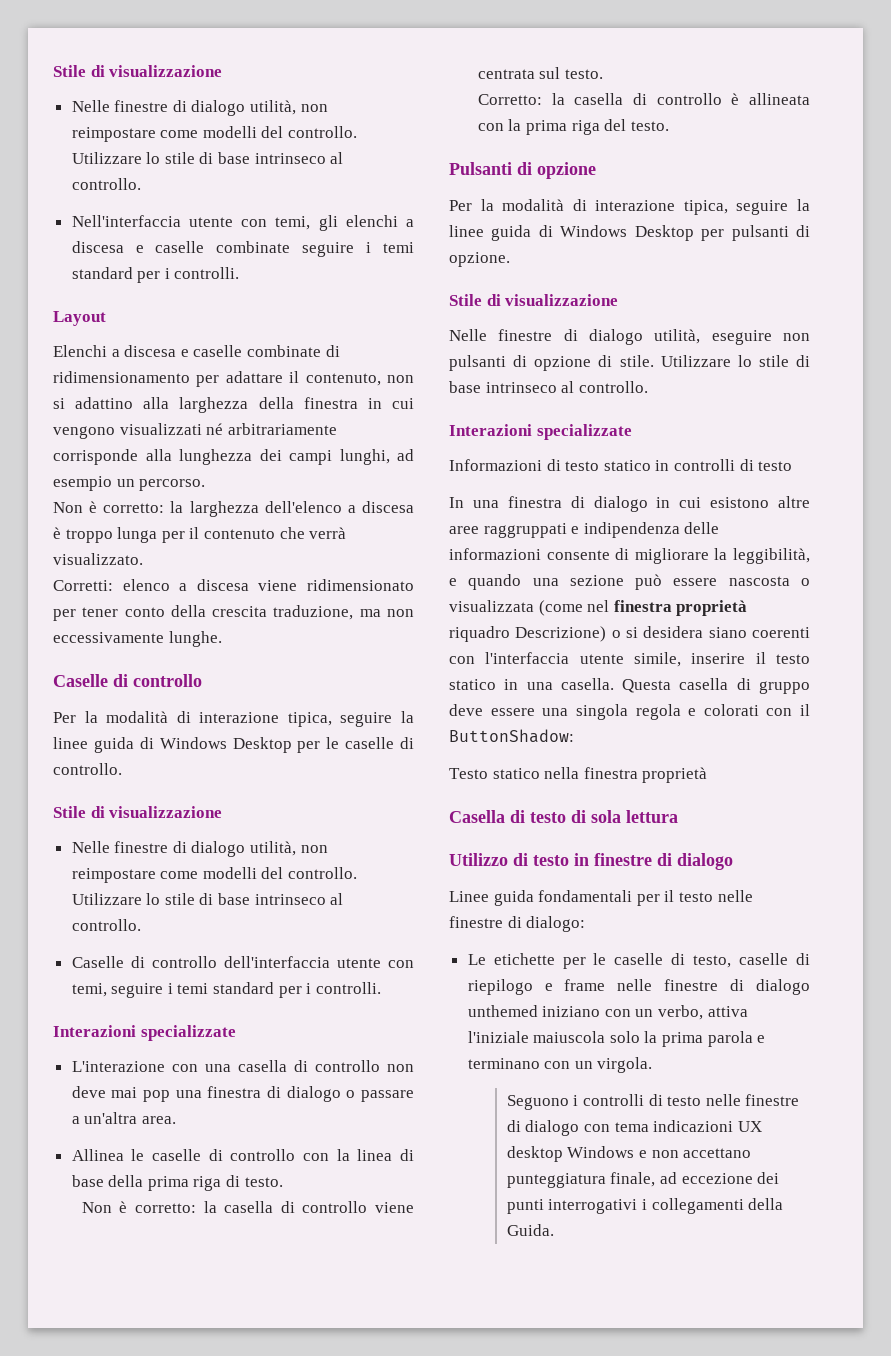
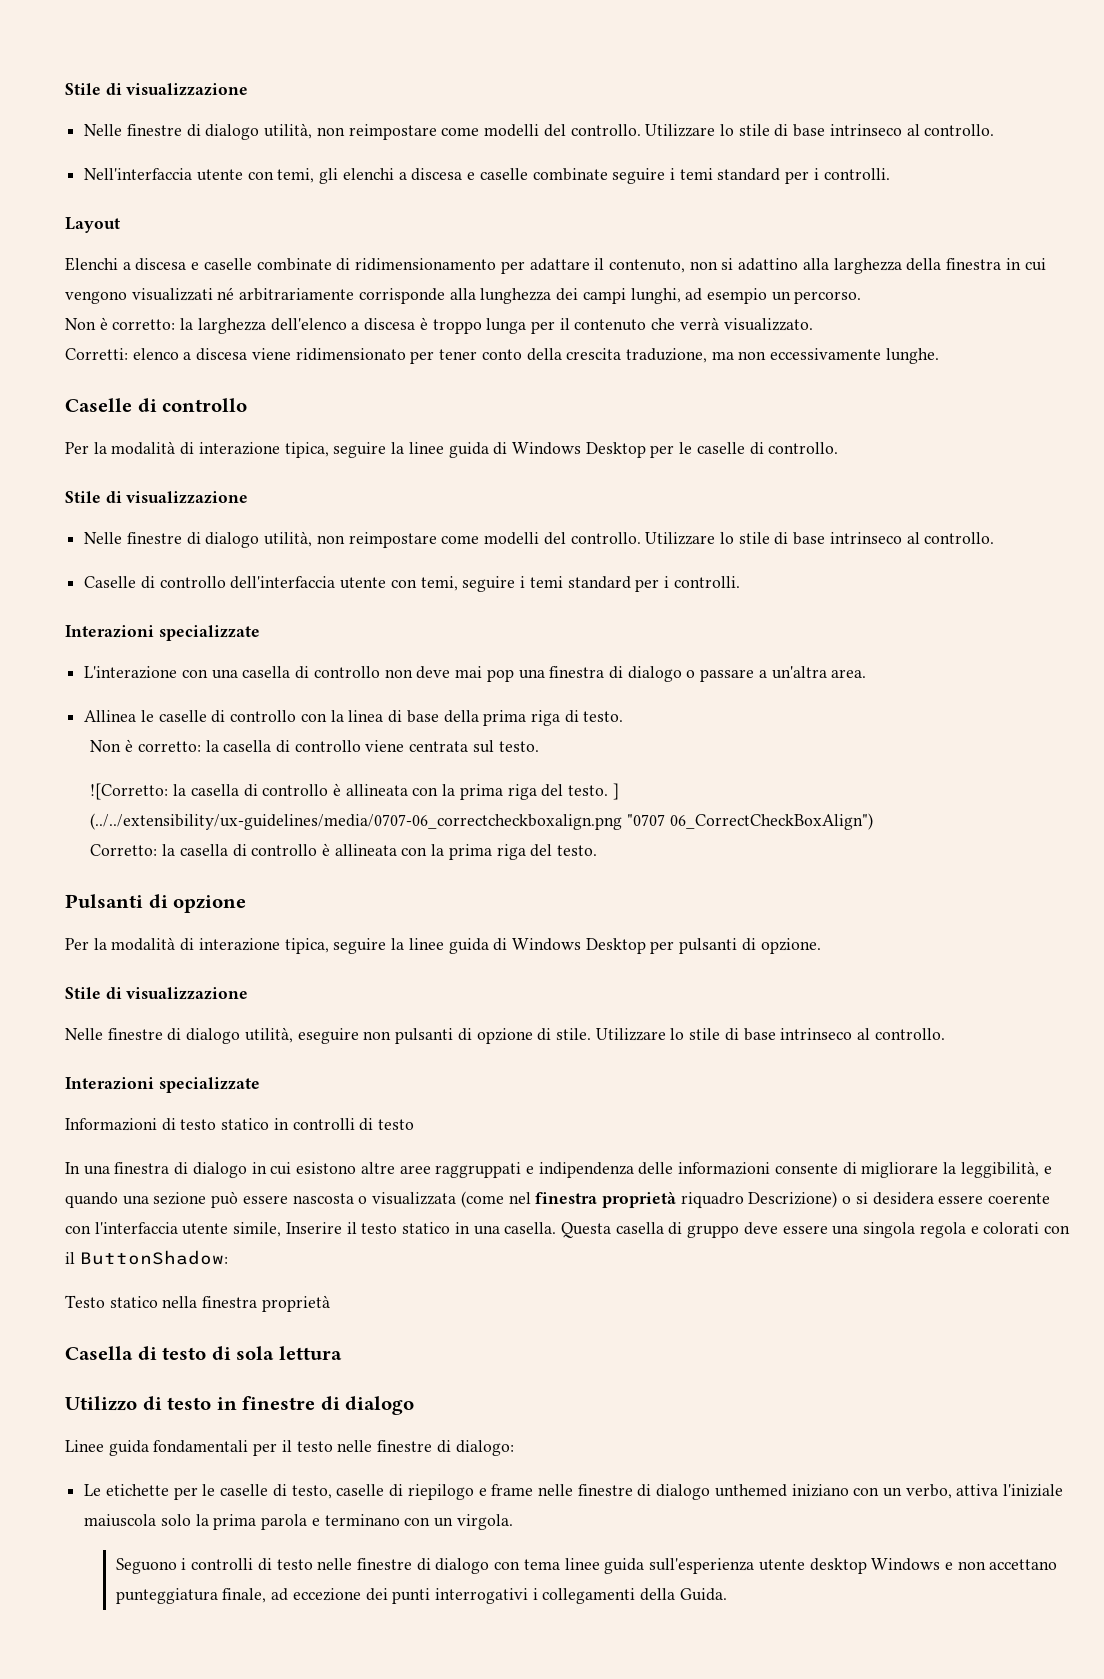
+ ![Corretto: la casella di controllo è allineata con la prima riga del testo. ] (../../extensibility/ux-guidelines/media/0707-06_correctcheckboxalign.png "0707 06_CorrectCheckBoxAlign")
- In una finestra di dialogo in cui esistono altre aree raggruppati e indipendenza delle informazioni consente di migliorare la leggibilità, e quando una sezione può essere nascosta o visualizzata (come nel finestra proprietà riquadro Descrizione) o si desidera siano coerenti con l'interfaccia utente simile, inserire il testo statico in una casella.
+ In una finestra di dialogo in cui esistono altre aree raggruppati e indipendenza delle informazioni consente di migliorare la leggibilità, e quando una sezione può essere nascosta o visualizzata (come nel finestra proprietà riquadro Descrizione) o si desidera essere coerente con l'interfaccia utente simile, Inserire il testo statico in una casella.
- Seguono i controlli di testo nelle finestre di dialogo con tema indicazioni UX desktop Windows e non accettano punteggiatura finale, ad eccezione dei punti interrogativi i collegamenti della Guida.
+ Seguono i controlli di testo nelle finestre di dialogo con tema linee guida sull'esperienza utente desktop Windows e non accettano punteggiatura finale, ad eccezione dei punti interrogativi i collegamenti della Guida.

